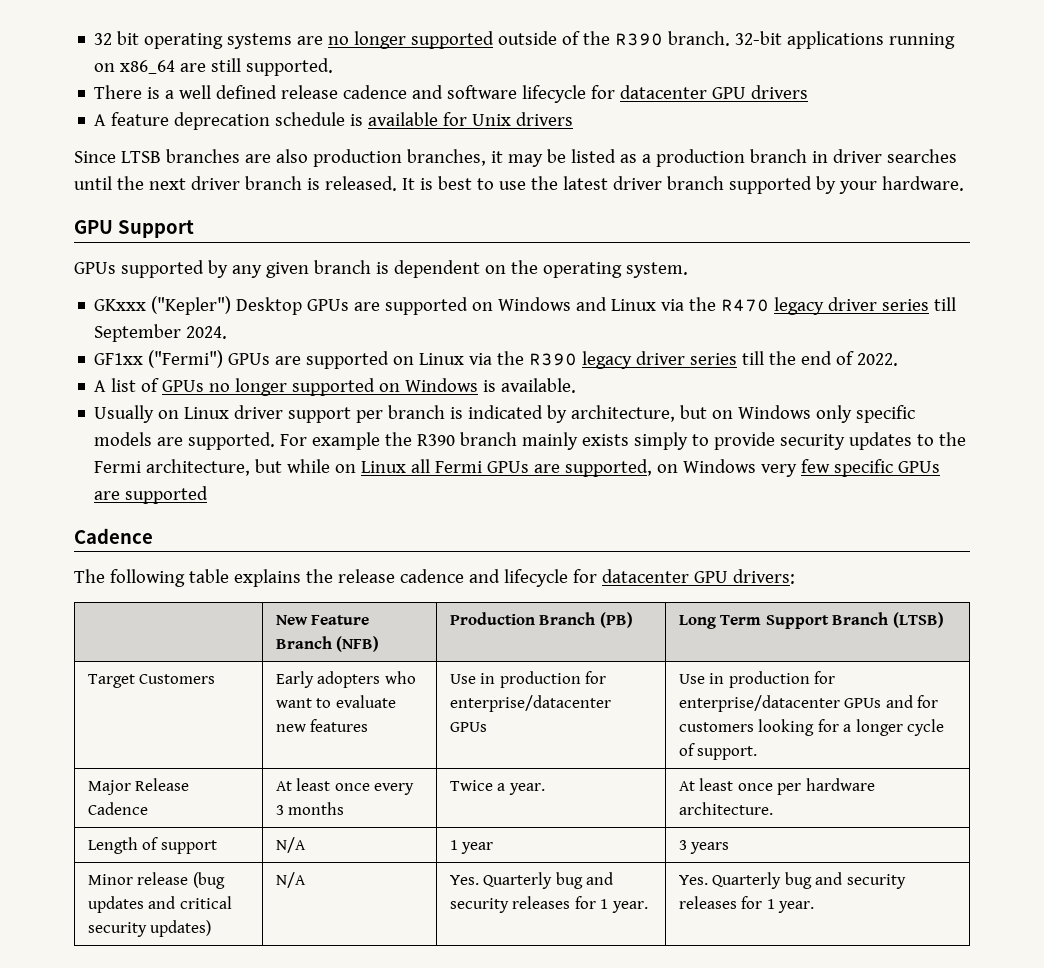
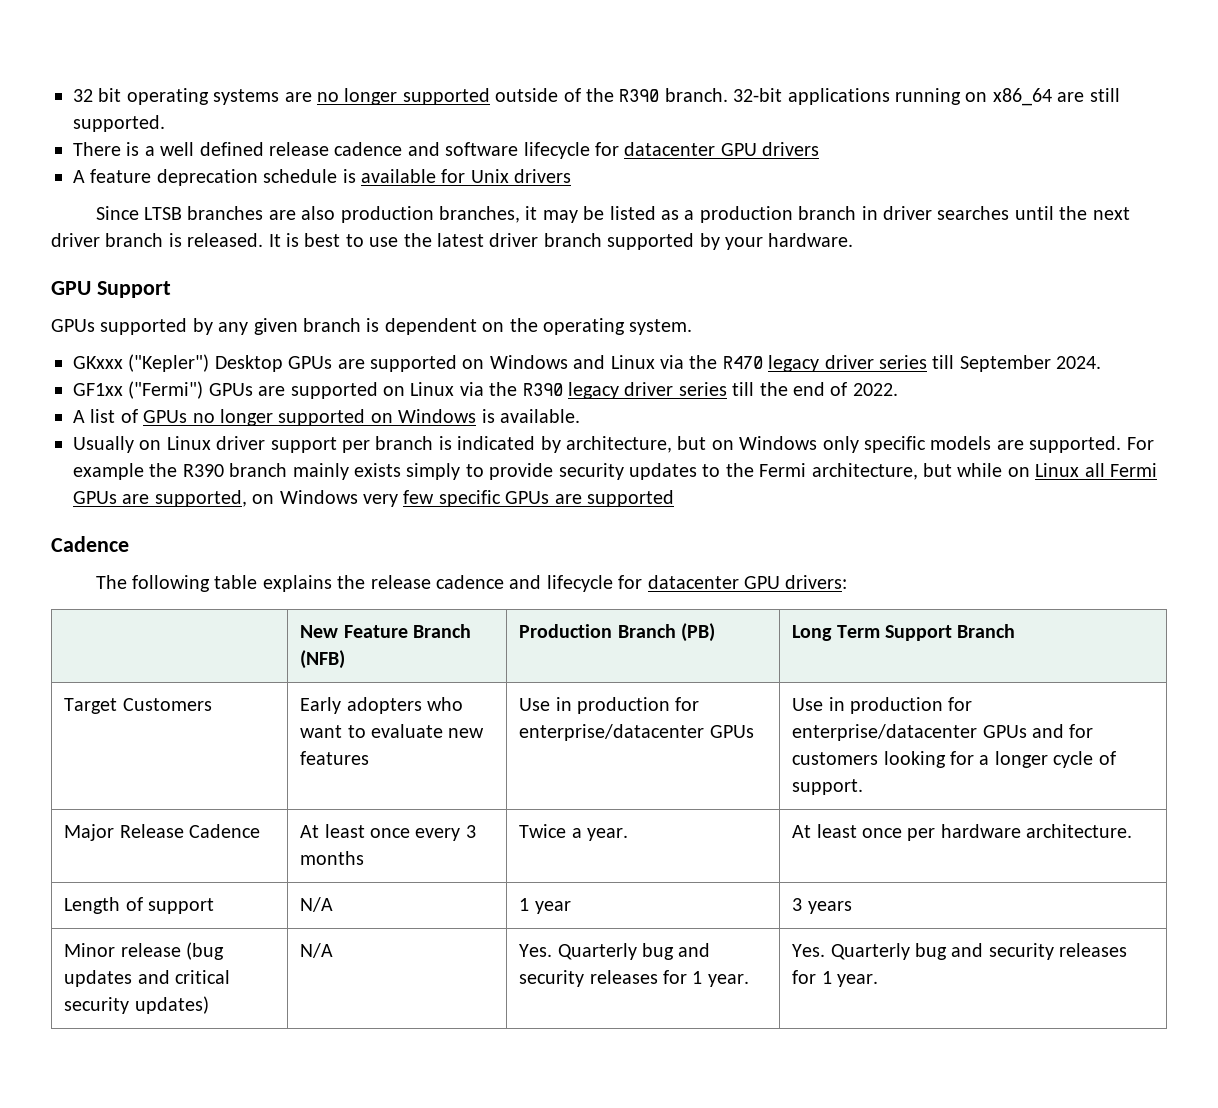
- | New Feature Branch (NFB) | Production Branch (PB) | Long Term Support Branch (LTSB)
+ | New Feature Branch (NFB) | Production Branch (PB) | Long Term Support Branch

